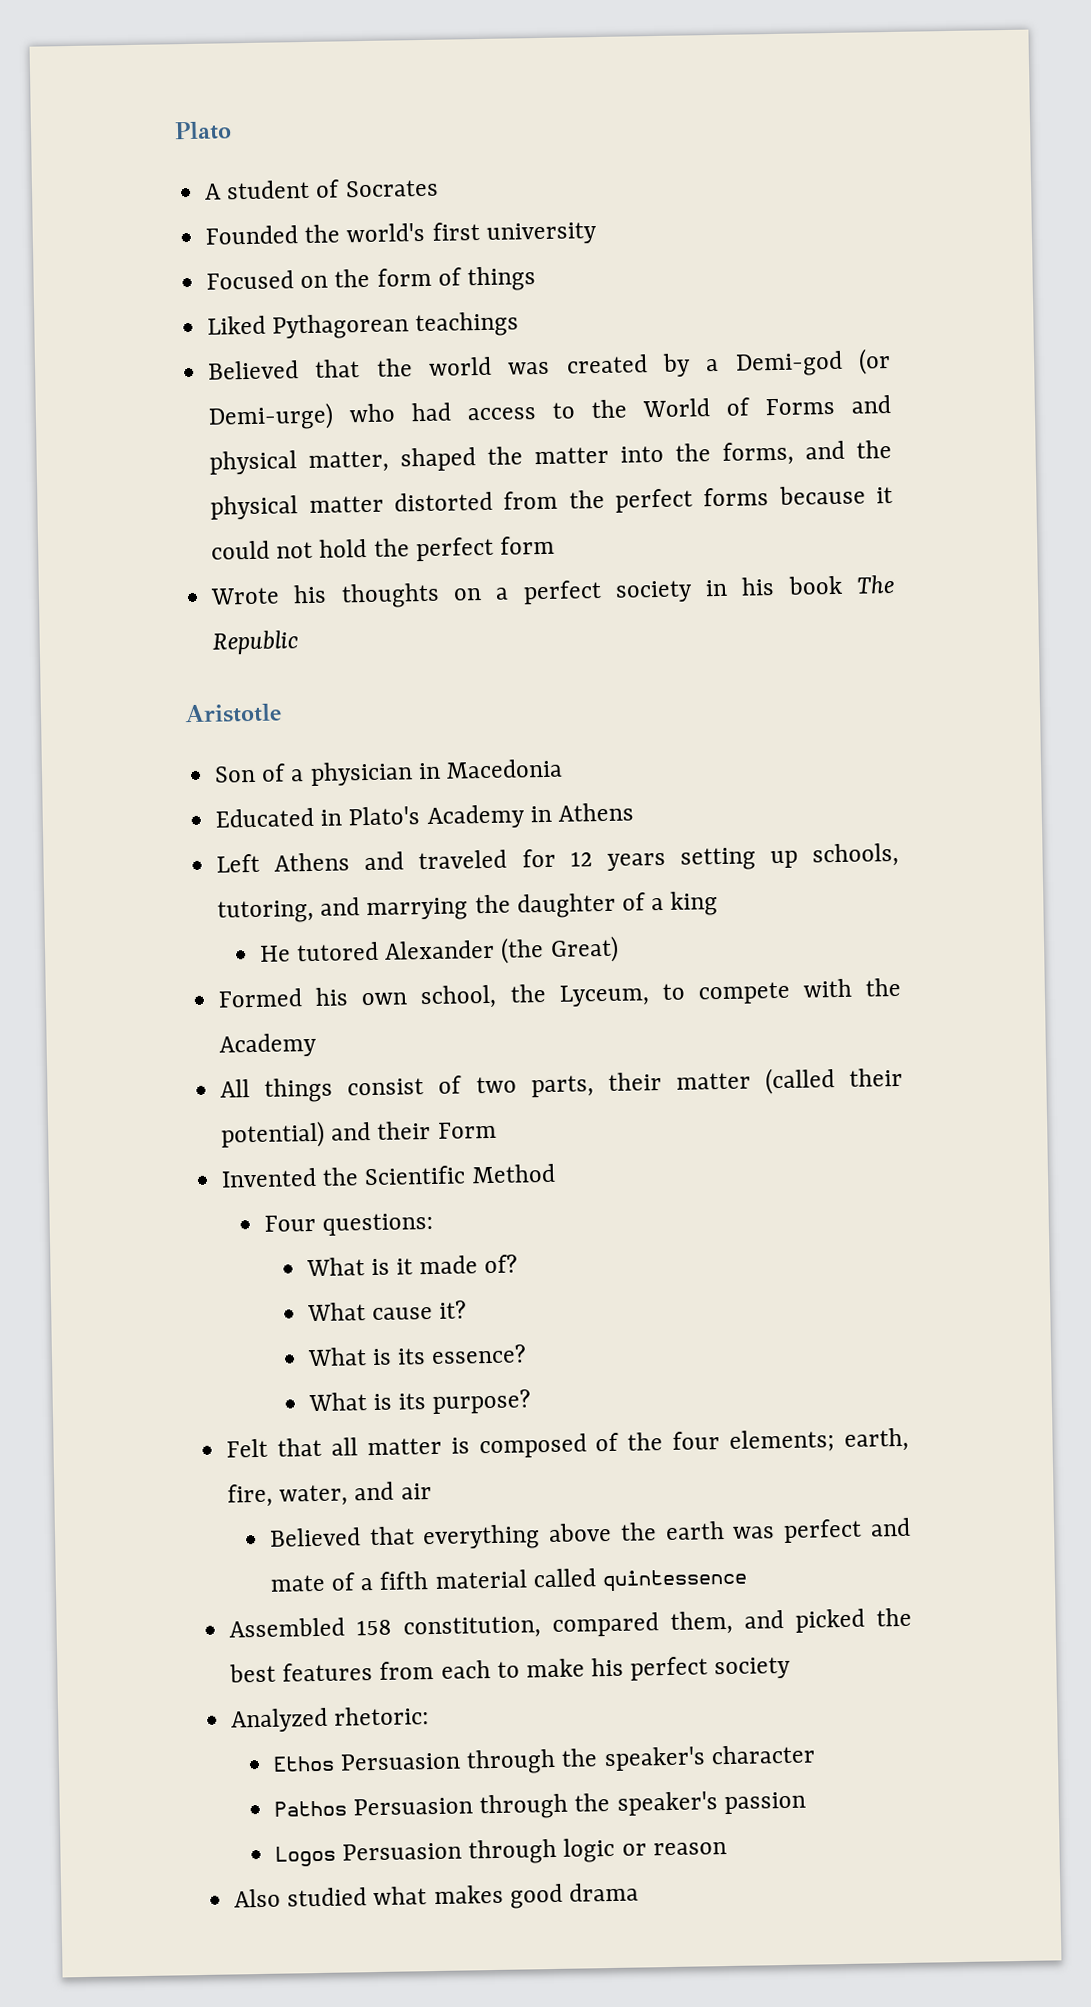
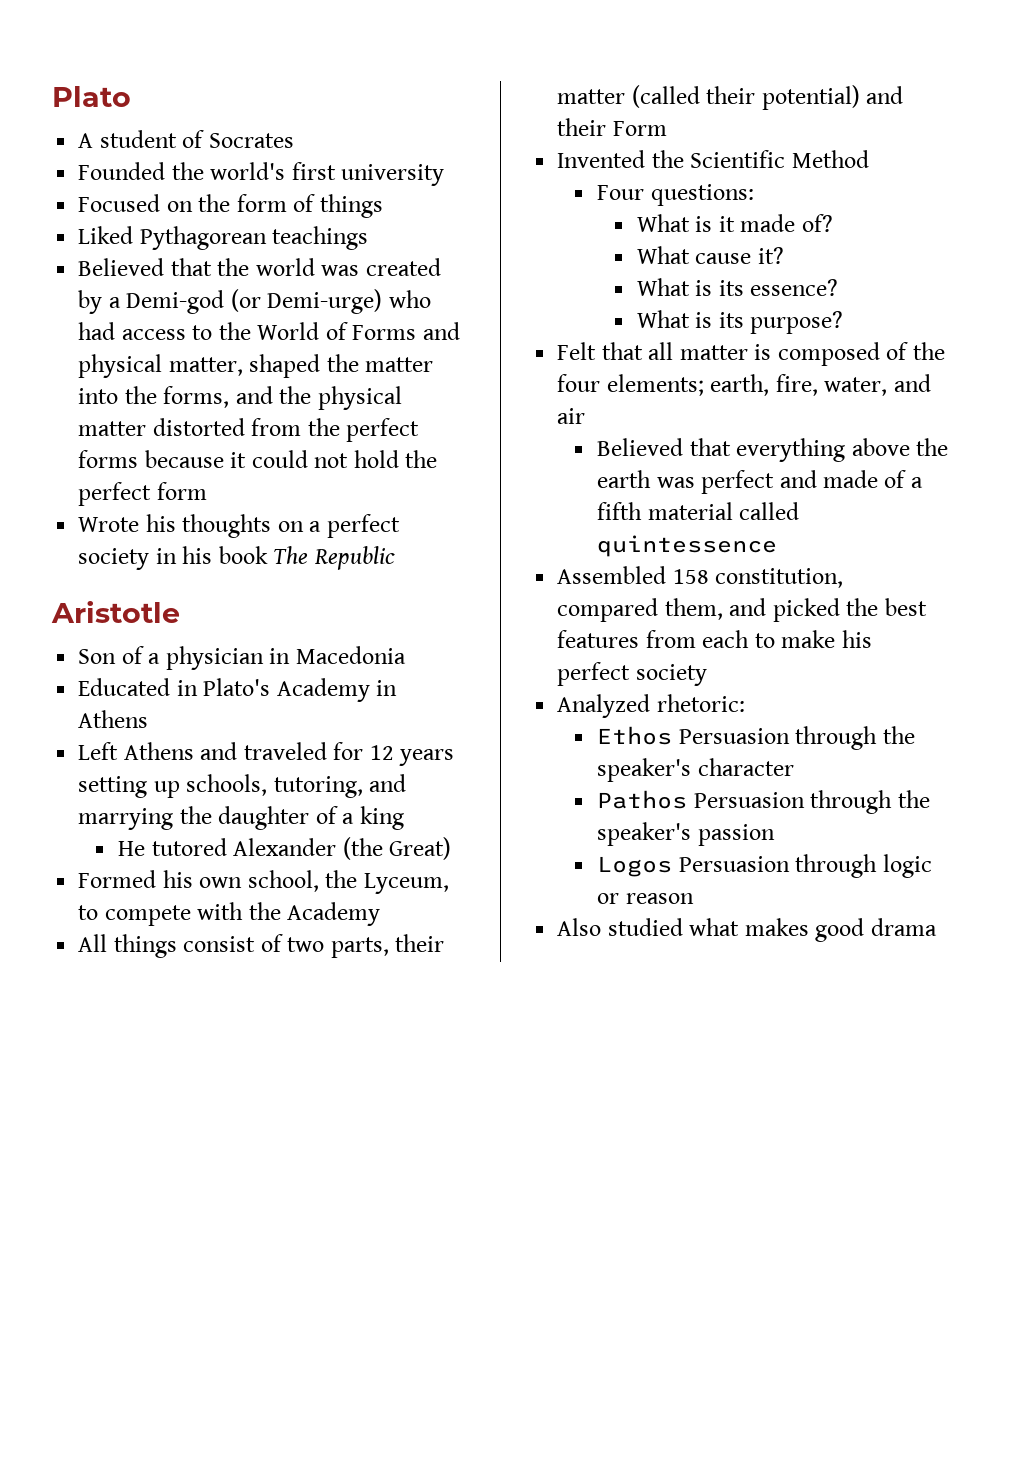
- Believed that everything above the earth was perfect and mate of a fifth material called quintessence
+ Believed that everything above the earth was perfect and made of a fifth material called quintessence

